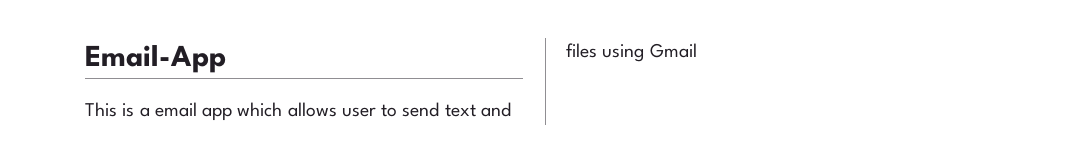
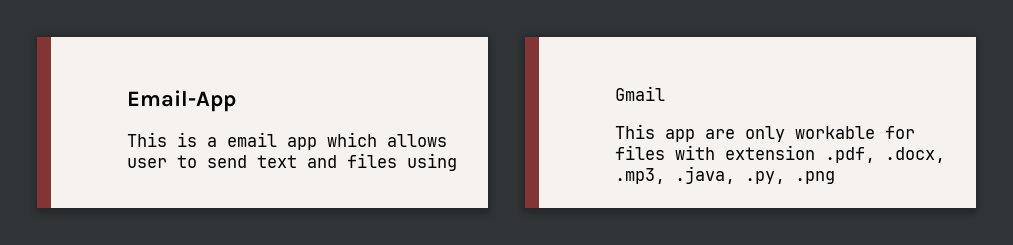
+ This app are only workable for files with extension .pdf, .docx, .mp3, .java, .py, .png

